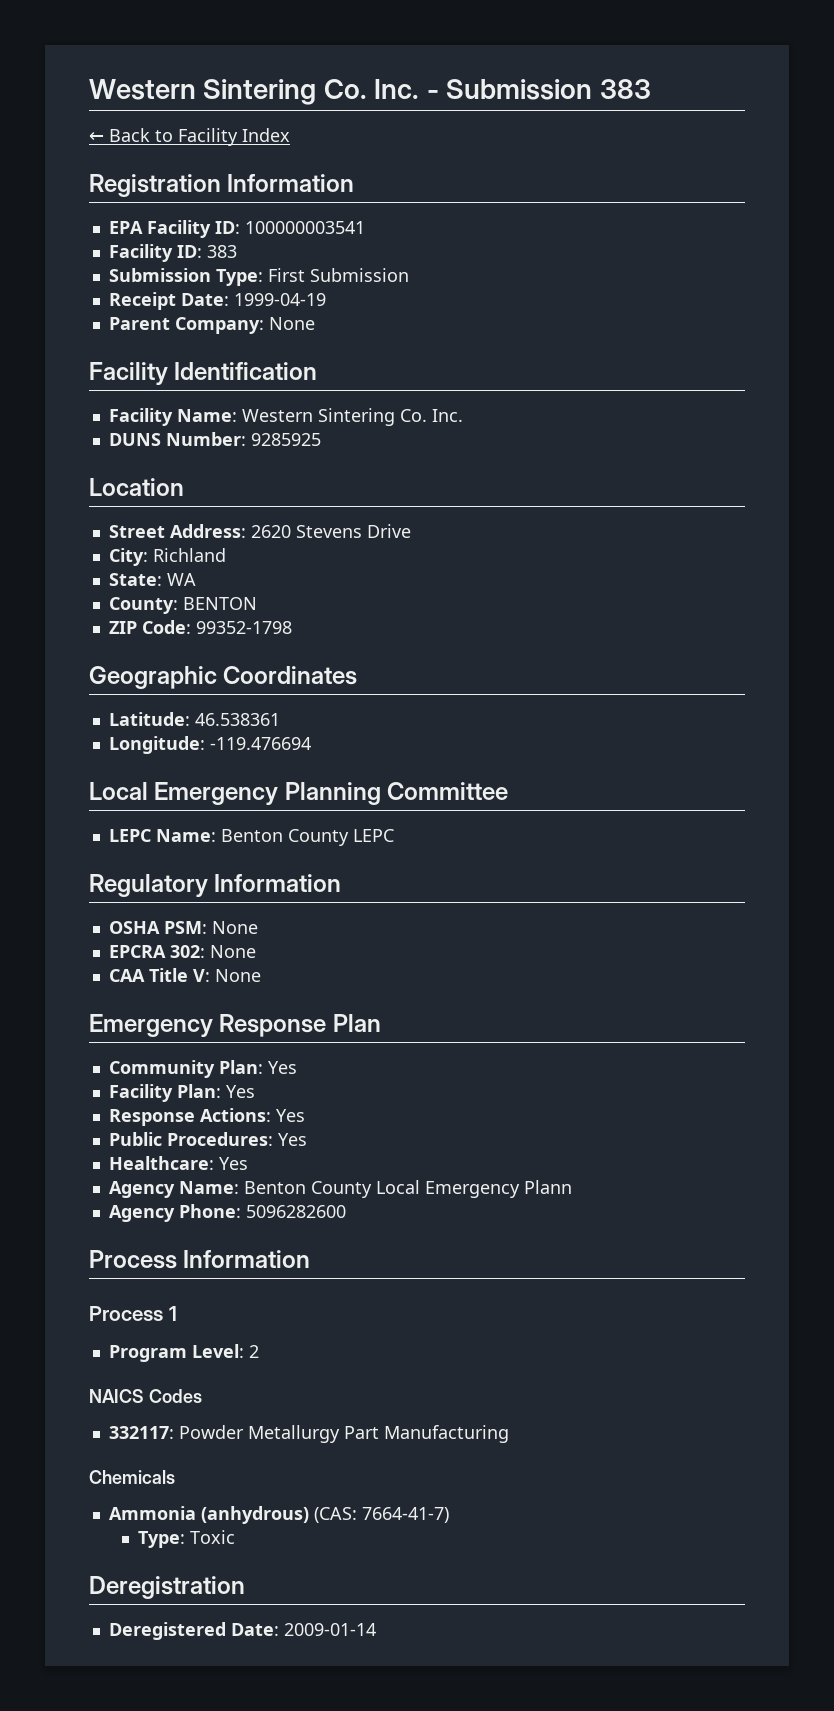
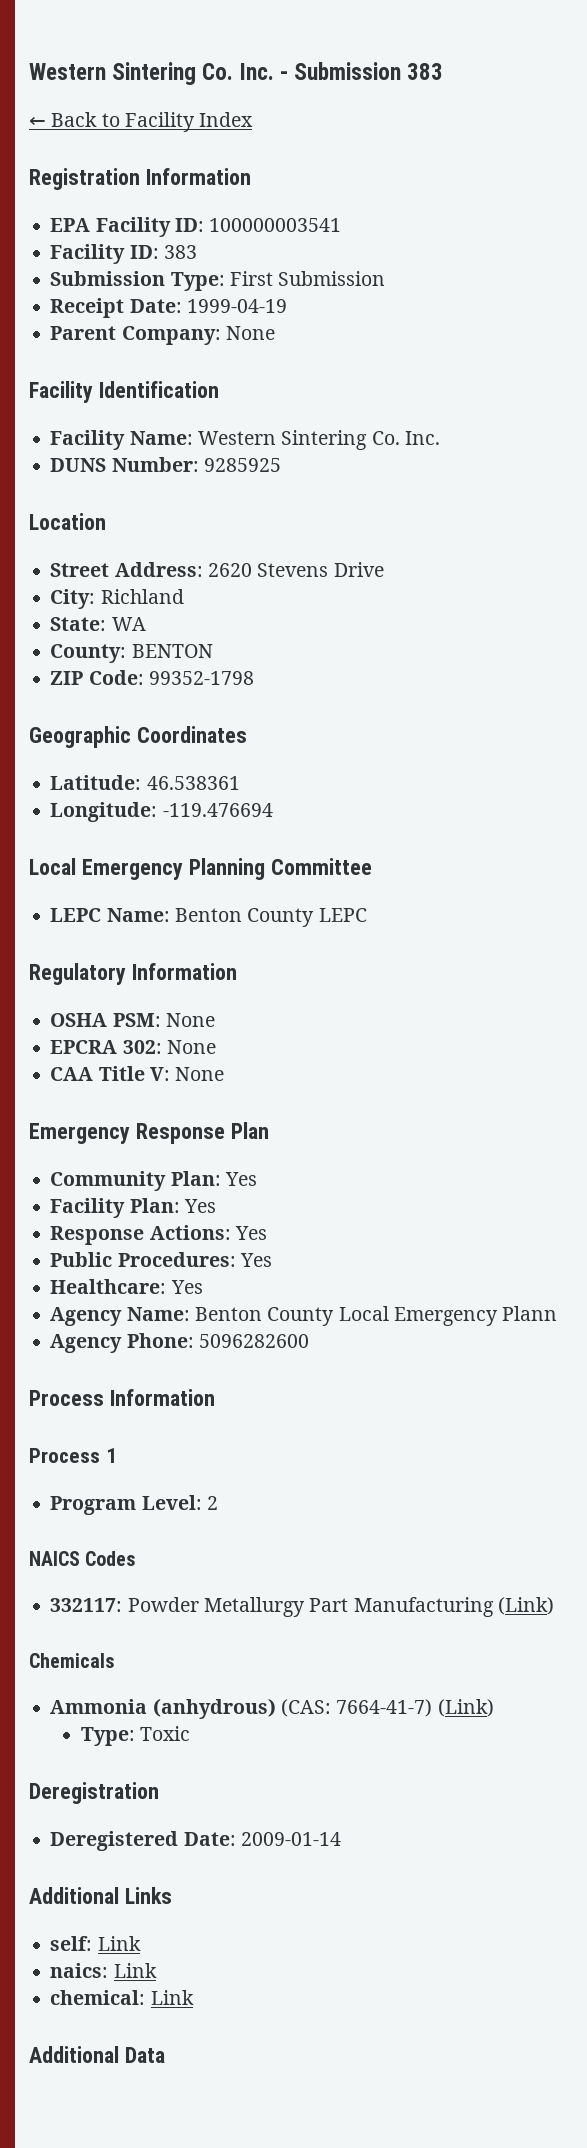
- 332117: Powder Metallurgy Part Manufacturing
+ 332117: Powder Metallurgy Part Manufacturing (Link)
- Ammonia (anhydrous) (CAS: 7664-41-7)
+ Ammonia (anhydrous) (CAS: 7664-41-7) (Link)
+ Additional Links
+ self: Link
+ naics: Link
+ chemical: Link
+ Additional Data

